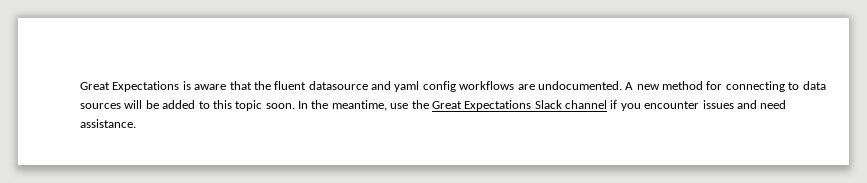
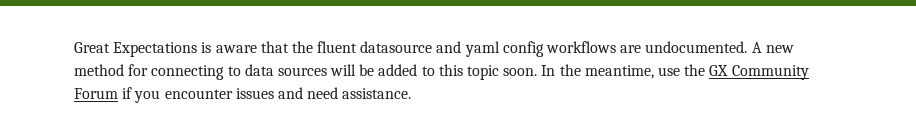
- In the meantime, use the Great Expectations Slack channel if you encounter issues and need assistance.
+ In the meantime, use the GX Community Forum if you encounter issues and need assistance.

